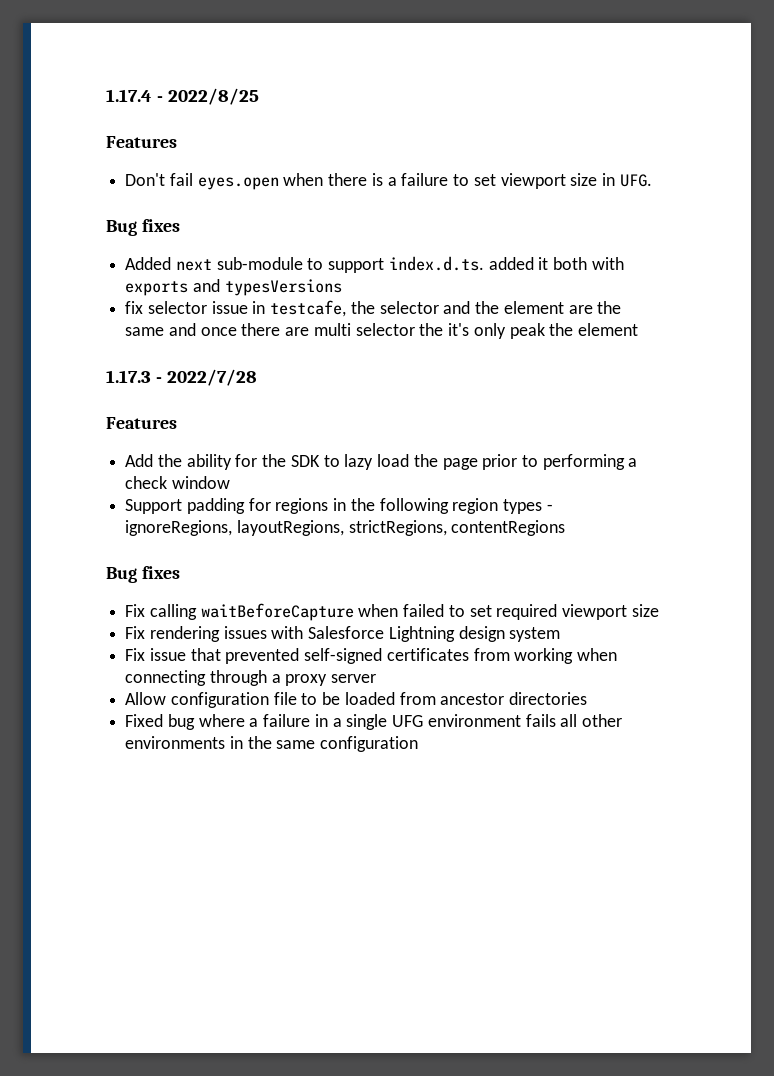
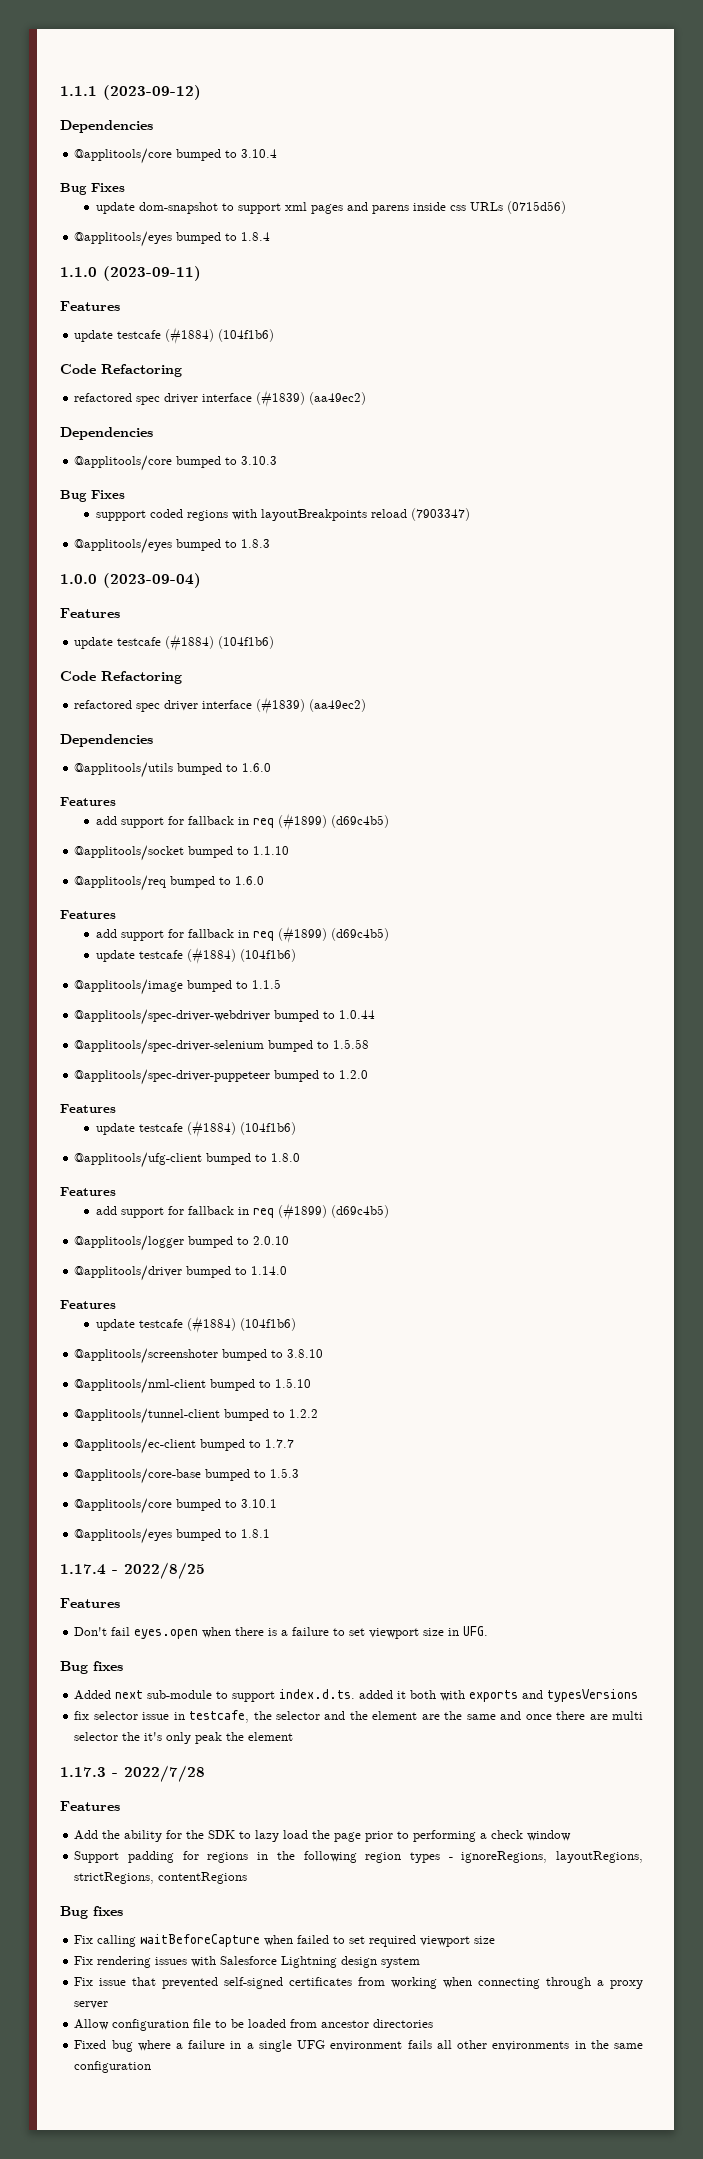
+ 1.1.1 (2023-09-12)
+ Dependencies
+ @applitools/core bumped to 3.10.4
+ Bug Fixes
+ update dom-snapshot to support xml pages and parens inside css URLs (0715d56)
+ @applitools/eyes bumped to 1.8.4
+ 1.1.0 (2023-09-11)
+ Features
+ update testcafe (#1884) (104f1b6)
+ Code Refactoring
+ refactored spec driver interface (#1839) (aa49ec2)
+ Dependencies
+ @applitools/core bumped to 3.10.3
+ Bug Fixes
+ suppport coded regions with layoutBreakpoints reload (7903347)
+ @applitools/eyes bumped to 1.8.3
+ 1.0.0 (2023-09-04)
+ Features
+ update testcafe (#1884) (104f1b6)
+ Code Refactoring
+ refactored spec driver interface (#1839) (aa49ec2)
+ Dependencies
+ @applitools/utils bumped to 1.6.0
+ Features
+ add support for fallback in req (#1899) (d69c4b5)
+ @applitools/socket bumped to 1.1.10
+ @applitools/req bumped to 1.6.0
+ Features
+ add support for fallback in req (#1899) (d69c4b5)
+ update testcafe (#1884) (104f1b6)
+ @applitools/image bumped to 1.1.5
+ @applitools/spec-driver-webdriver bumped to 1.0.44
+ @applitools/spec-driver-selenium bumped to 1.5.58
+ @applitools/spec-driver-puppeteer bumped to 1.2.0
+ Features
+ update testcafe (#1884) (104f1b6)
+ @applitools/ufg-client bumped to 1.8.0
+ Features
+ add support for fallback in req (#1899) (d69c4b5)
+ @applitools/logger bumped to 2.0.10
+ @applitools/driver bumped to 1.14.0
+ Features
+ update testcafe (#1884) (104f1b6)
+ @applitools/screenshoter bumped to 3.8.10
+ @applitools/nml-client bumped to 1.5.10
+ @applitools/tunnel-client bumped to 1.2.2
+ @applitools/ec-client bumped to 1.7.7
+ @applitools/core-base bumped to 1.5.3
+ @applitools/core bumped to 3.10.1
+ @applitools/eyes bumped to 1.8.1

